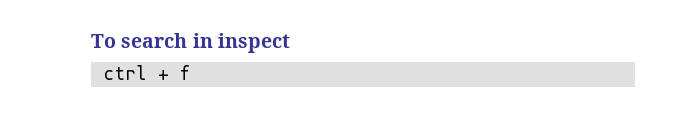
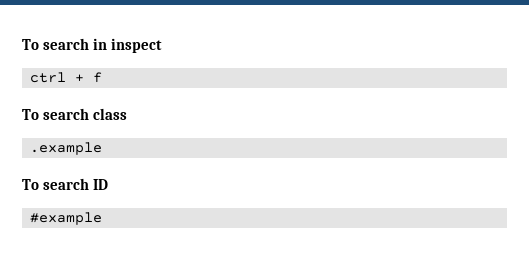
+ To search class
+ .example
+ To search ID
+ #example

